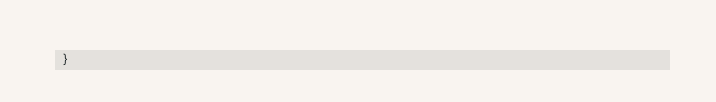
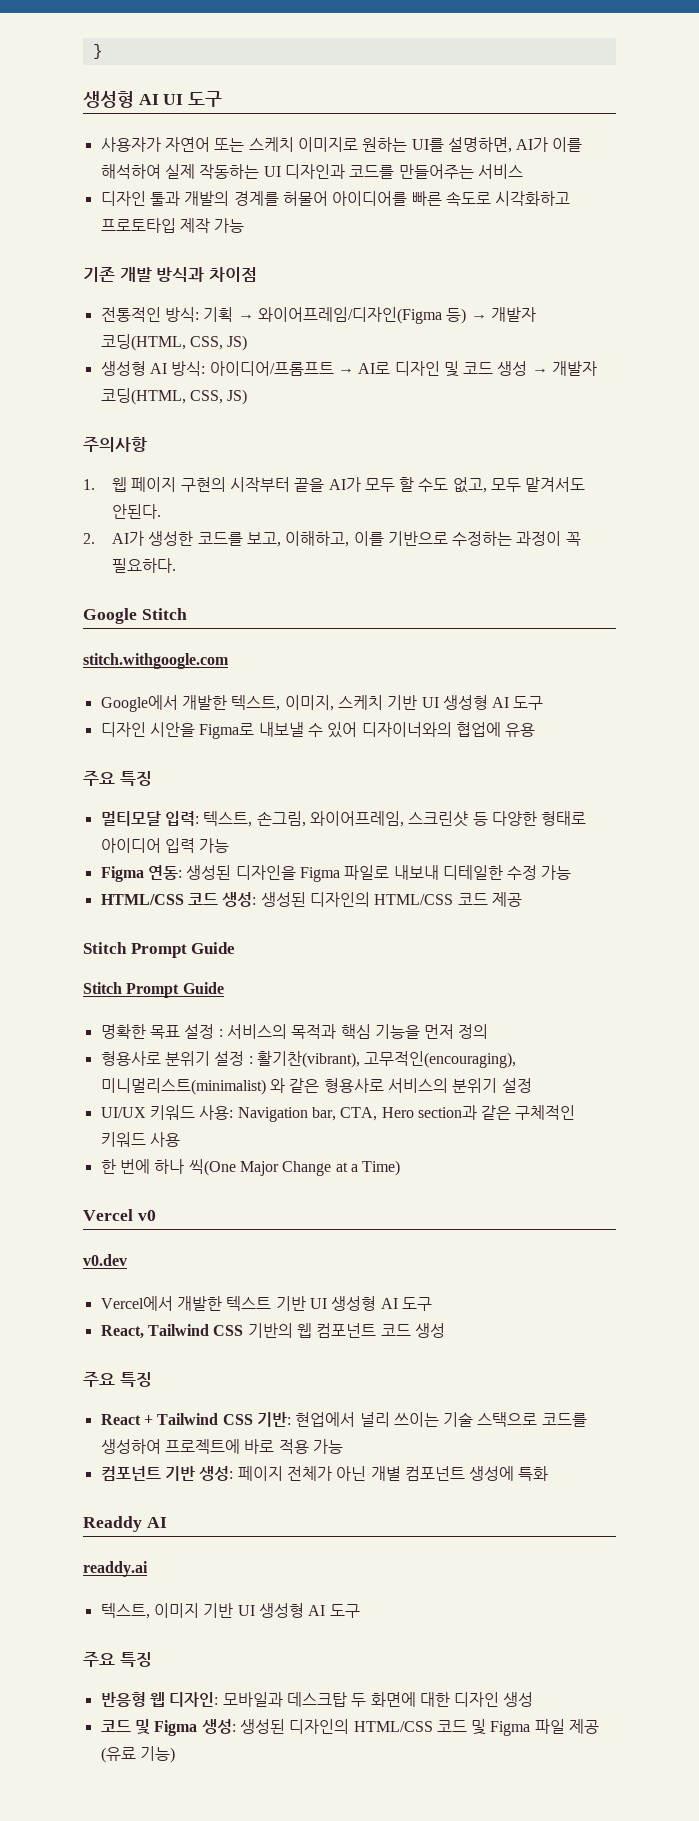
+ 생성형 AI UI 도구
+ 사용자가 자연어 또는 스케치 이미지로 원하는 UI를 설명하면, AI가 이를 해석하여 실제 작동하는 UI 디자인과 코드를 만들어주는 서비스
+ 디자인 툴과 개발의 경계를 허물어 아이디어를 빠른 속도로 시각화하고 프로토타입 제작 가능
+ 기존 개발 방식과 차이점
+ 전통적인 방식: 기획 → 와이어프레임/디자인(Figma 등) → 개발자 코딩(HTML, CSS, JS)
+ 생성형 AI 방식: 아이디어/프롬프트 → AI로 디자인 및 코드 생성 → 개발자 코딩(HTML, CSS, JS)
+ 주의사항
+ 1. 웹 페이지 구현의 시작부터 끝을 AI가 모두 할 수도 없고, 모두 맡겨서도 안된다.
+ 2. AI가 생성한 코드를 보고, 이해하고, 이를 기반으로 수정하는 과정이 꼭 필요하다.
+ Google Stitch
+ stitch.withgoogle.com
+ Google에서 개발한 텍스트, 이미지, 스케치 기반 UI 생성형 AI 도구
+ 디자인 시안을 Figma로 내보낼 수 있어 디자이너와의 협업에 유용
+ 주요 특징
+ 멀티모달 입력: 텍스트, 손그림, 와이어프레임, 스크린샷 등 다양한 형태로 아이디어 입력 가능
+ Figma 연동: 생성된 디자인을 Figma 파일로 내보내 디테일한 수정 가능
+ HTML/CSS 코드 생성: 생성된 디자인의 HTML/CSS 코드 제공
+ Stitch Prompt Guide
+ Stitch Prompt Guide
+ 명확한 목표 설정 : 서비스의 목적과 핵심 기능을 먼저 정의
+ 형용사로 분위기 설정 : 활기찬(vibrant), 고무적인(encouraging), 미니멀리스트(minimalist) 와 같은 형용사로 서비스의 분위기 설정
+ UI/UX 키워드 사용: Navigation bar, CTA, Hero section과 같은 구체적인 키워드 사용
+ 한 번에 하나 씩(One Major Change at a Time)
+ Vercel v0
+ v0.dev
+ Vercel에서 개발한 텍스트 기반 UI 생성형 AI 도구
+ React, Tailwind CSS 기반의 웹 컴포넌트 코드 생성
+ 주요 특징
+ React + Tailwind CSS 기반: 현업에서 널리 쓰이는 기술 스택으로 코드를 생성하여 프로젝트에 바로 적용 가능
+ 컴포넌트 기반 생성: 페이지 전체가 아닌 개별 컴포넌트 생성에 특화
+ Readdy AI
+ readdy.ai
+ 텍스트, 이미지 기반 UI 생성형 AI 도구
+ 주요 특징
+ 반응형 웹 디자인: 모바일과 데스크탑 두 화면에 대한 디자인 생성
+ 코드 및 Figma 생성: 생성된 디자인의 HTML/CSS 코드 및 Figma 파일 제공 (유료 기능)

